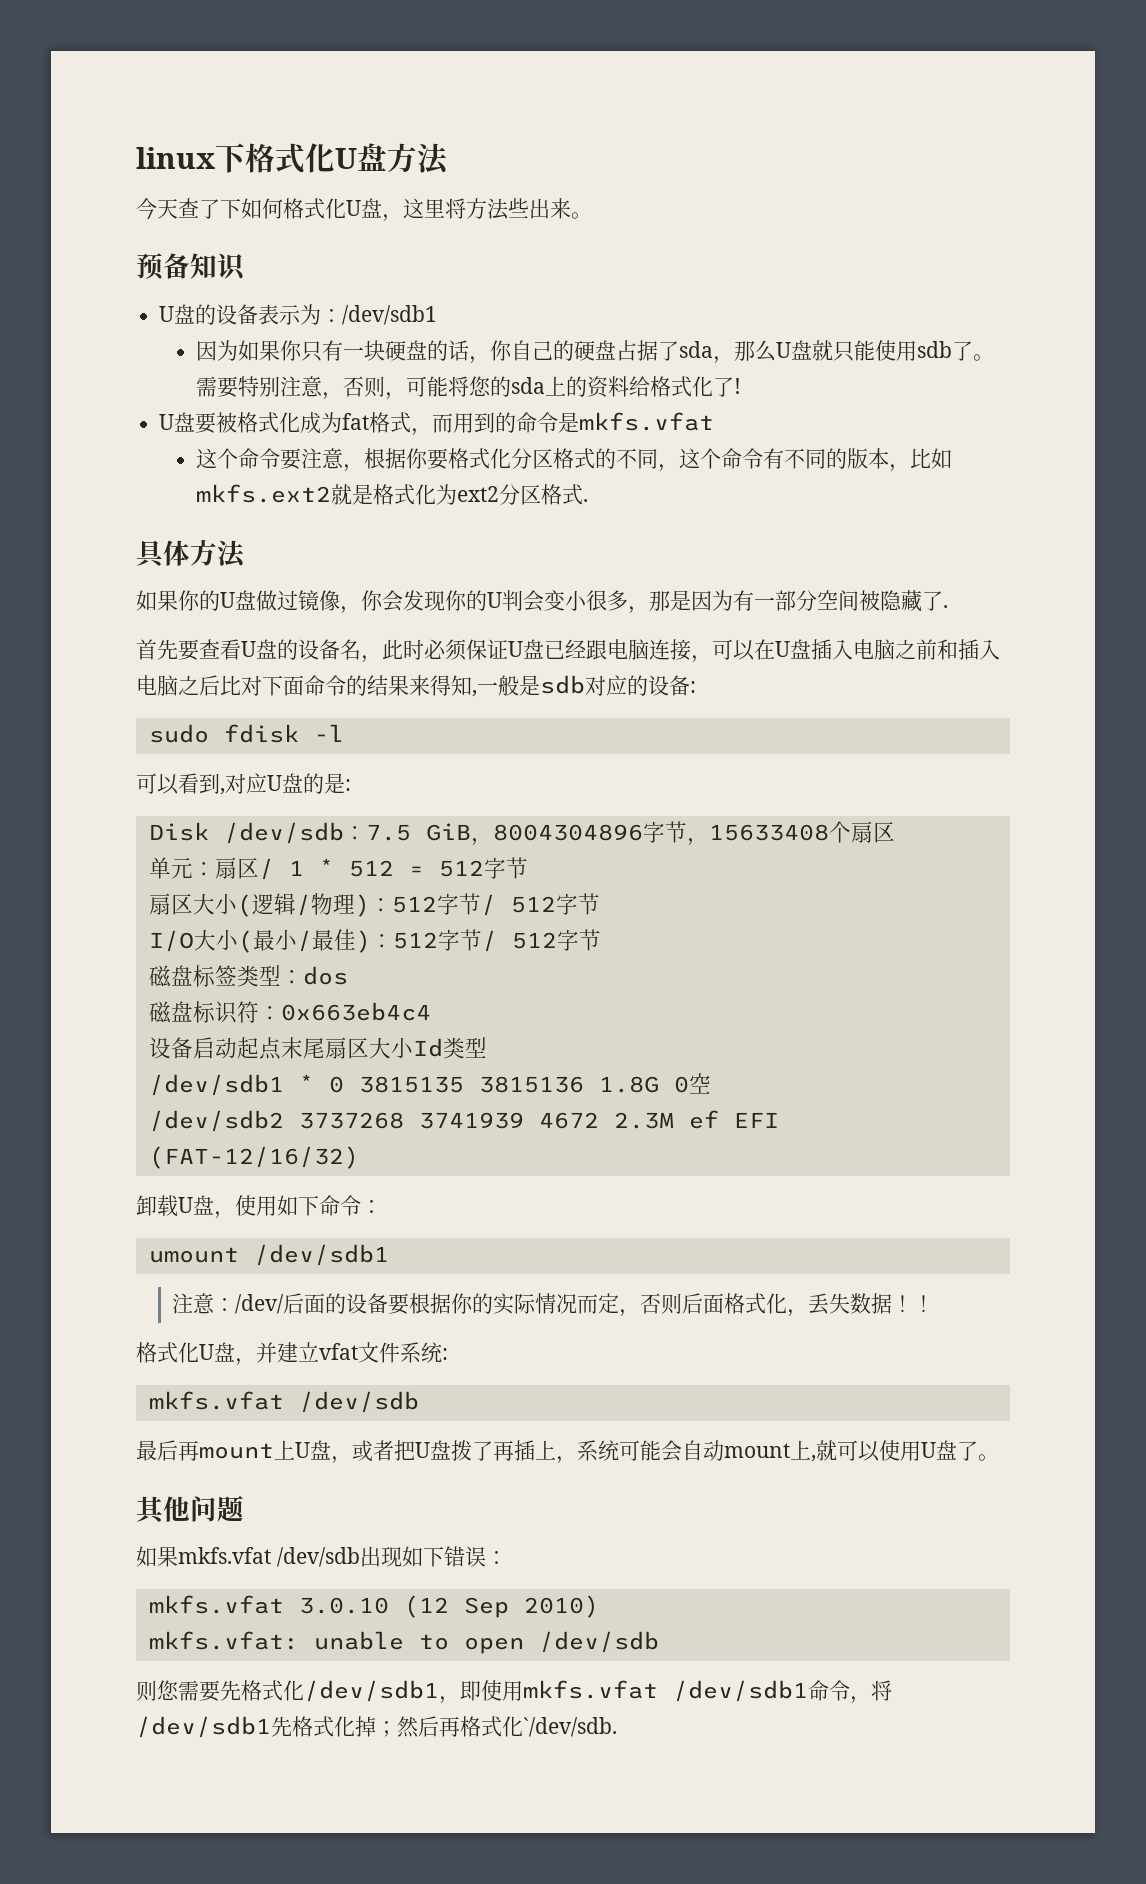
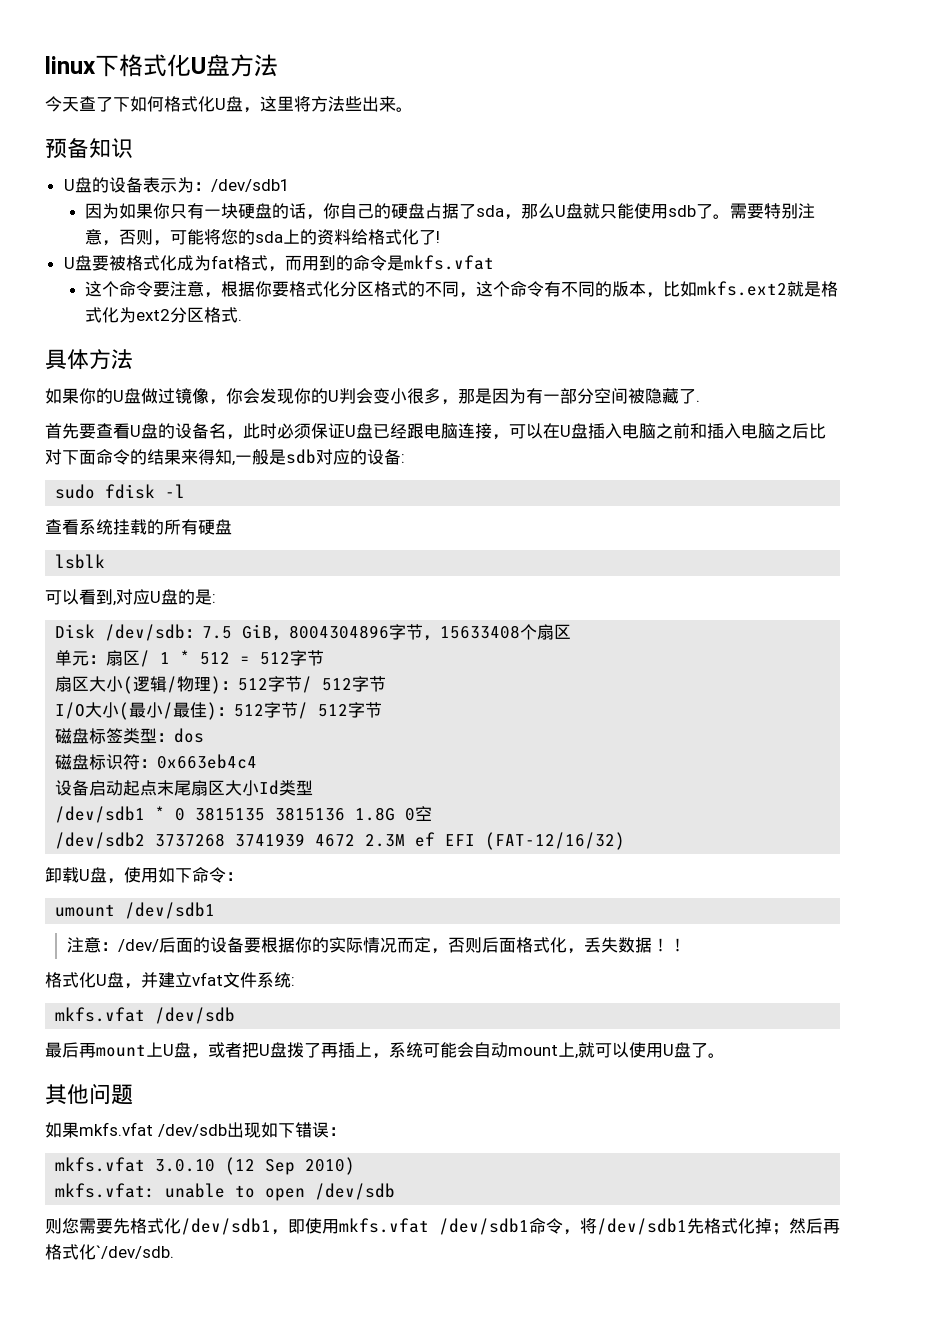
+ 查看系统挂载的所有硬盘
+ lsblk

